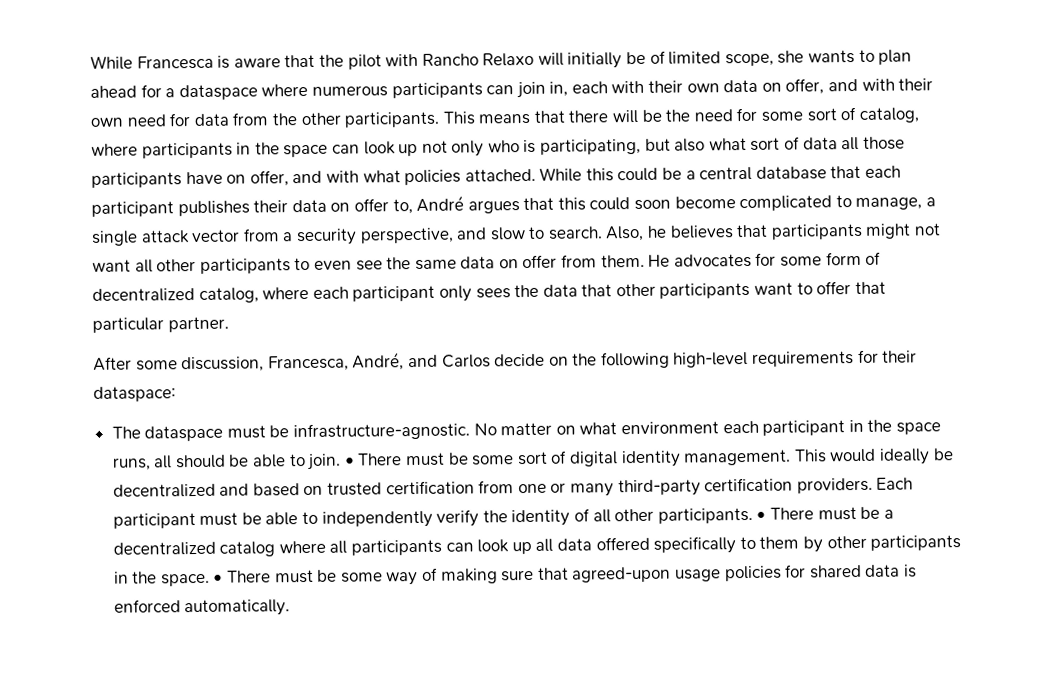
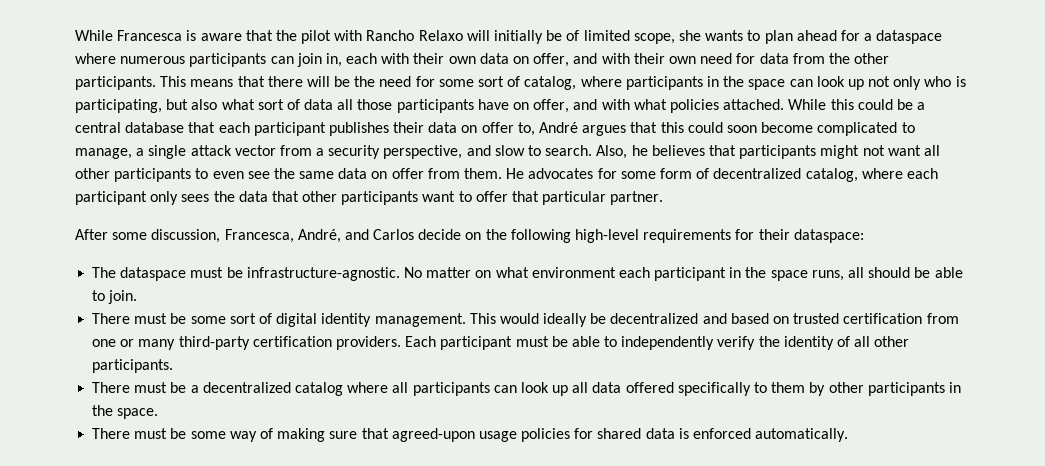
- No matter on what environment each participant in the space runs, all should be able to join. • There must be some sort of digital identity management.
+ No matter on what environment each participant in the space runs, all should be able to join.
+ There must be some sort of digital identity management.
- Each participant must be able to independently verify the identity of all other participants. • There must be a decentralized catalog where all participants can look up all data offered specifically to them by other participants in the space. • There must be some way of making sure that agreed-upon usage policies for shared data is enforced automatically.
+ Each participant must be able to independently verify the identity of all other participants.
+ There must be a decentralized catalog where all participants can look up all data offered specifically to them by other participants in the space.
+ There must be some way of making sure that agreed-upon usage policies for shared data is enforced automatically.

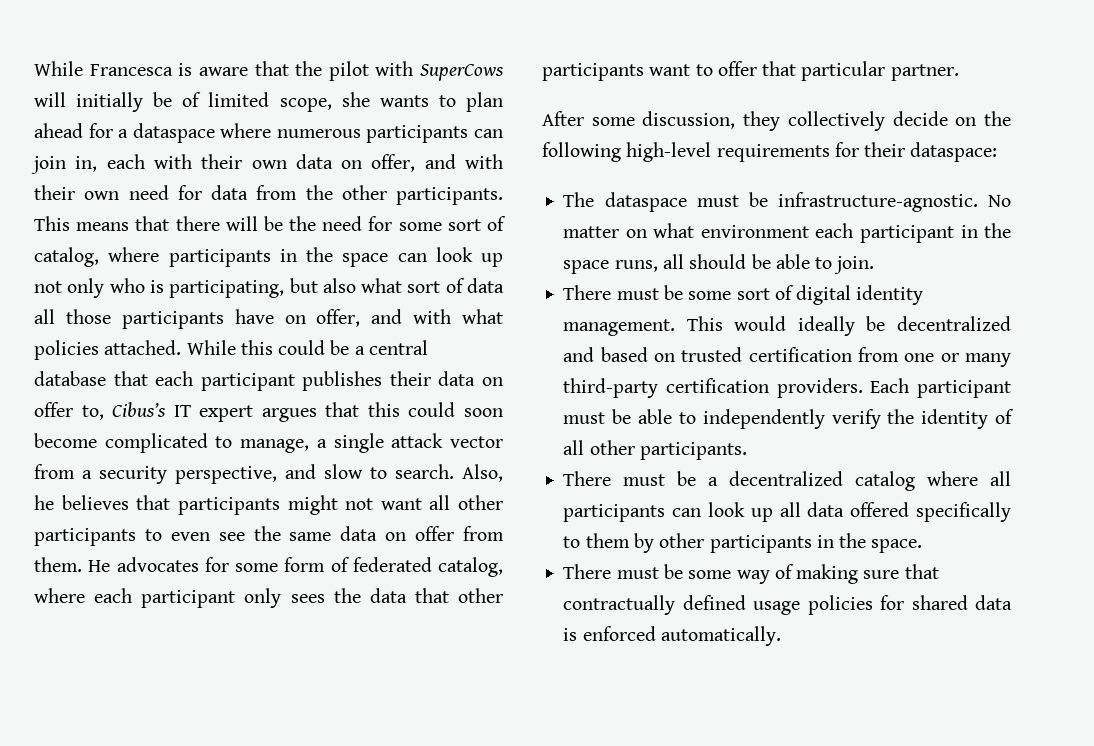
- While Francesca is aware that the pilot with Rancho Relaxo will initially be of limited scope, she wants to plan ahead for a dataspace where numerous participants can join in, each with their own data on offer, and with their own need for data from the other participants.
+ While Francesca is aware that the pilot with SuperCows will initially be of limited scope, she wants to plan ahead for a dataspace where numerous participants can join in, each with their own data on offer, and with their own need for data from the other participants.
- While this could be a central database that each participant publishes their data on offer to, André argues that this could soon become complicated to manage, a single attack vector from a security perspective, and slow to search.
+ While this could be a central database that each participant publishes their data on offer to, Cibus’s IT expert argues that this could soon become complicated to manage, a single attack vector from a security perspective, and slow to search.
- He advocates for some form of decentralized catalog, where each participant only sees the data that other participants want to offer that particular partner.
+ He advocates for some form of federated catalog, where each participant only sees the data that other participants want to offer that particular partner.
- After some discussion, Francesca, André, and Carlos decide on the following high-level requirements for their dataspace:
+ After some discussion, they collectively decide on the following high-level requirements for their dataspace:
- There must be some way of making sure that agreed-upon usage policies for shared data is enforced automatically.
+ There must be some way of making sure that contractually defined usage policies for shared data is enforced automatically.

